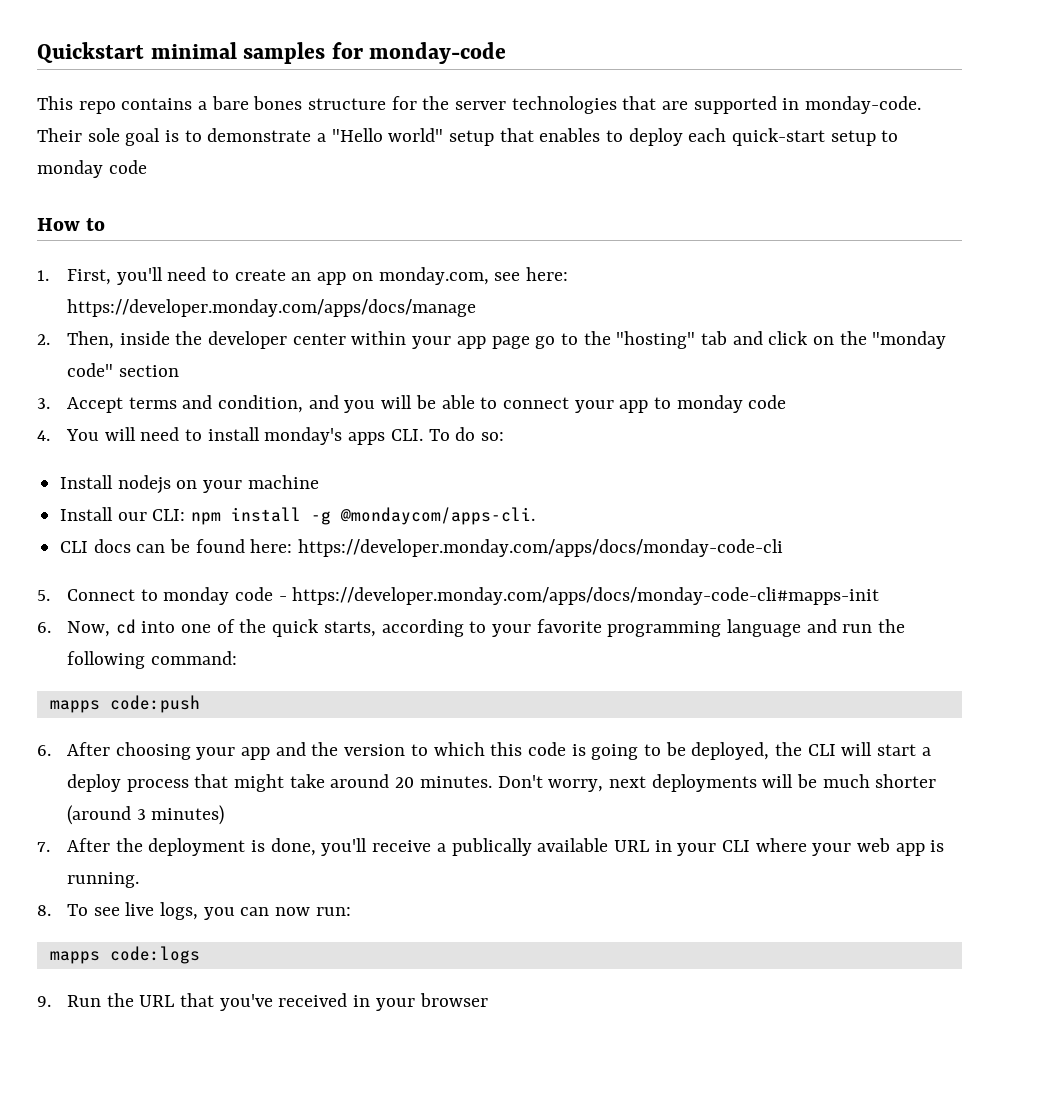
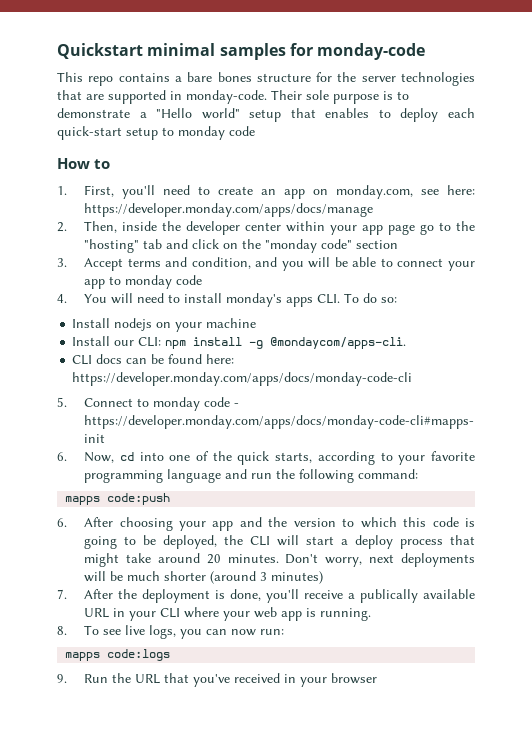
- Their sole goal is to demonstrate a "Hello world" setup that enables to deploy each quick-start setup to monday code
+ Their sole purpose is to demonstrate a "Hello world" setup that enables to deploy each quick-start setup to monday code

